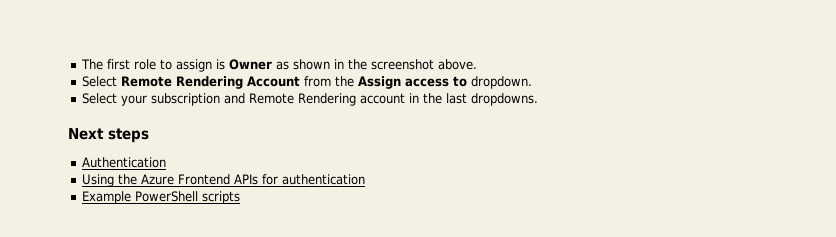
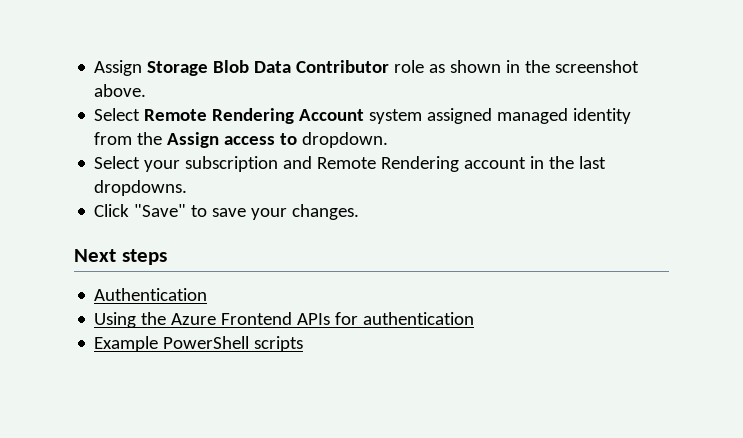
- The first role to assign is Owner as shown in the screenshot above.
+ Assign Storage Blob Data Contributor role as shown in the screenshot above.
- Select Remote Rendering Account from the Assign access to dropdown.
+ Select Remote Rendering Account system assigned managed identity from the Assign access to dropdown.
+ Click "Save" to save your changes.

